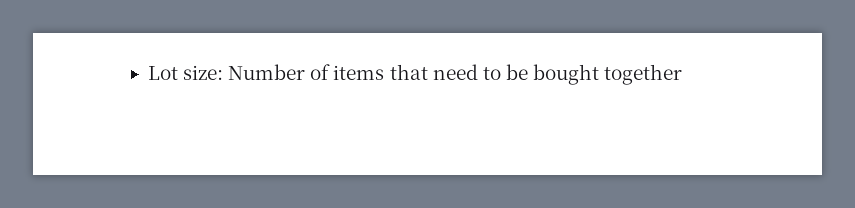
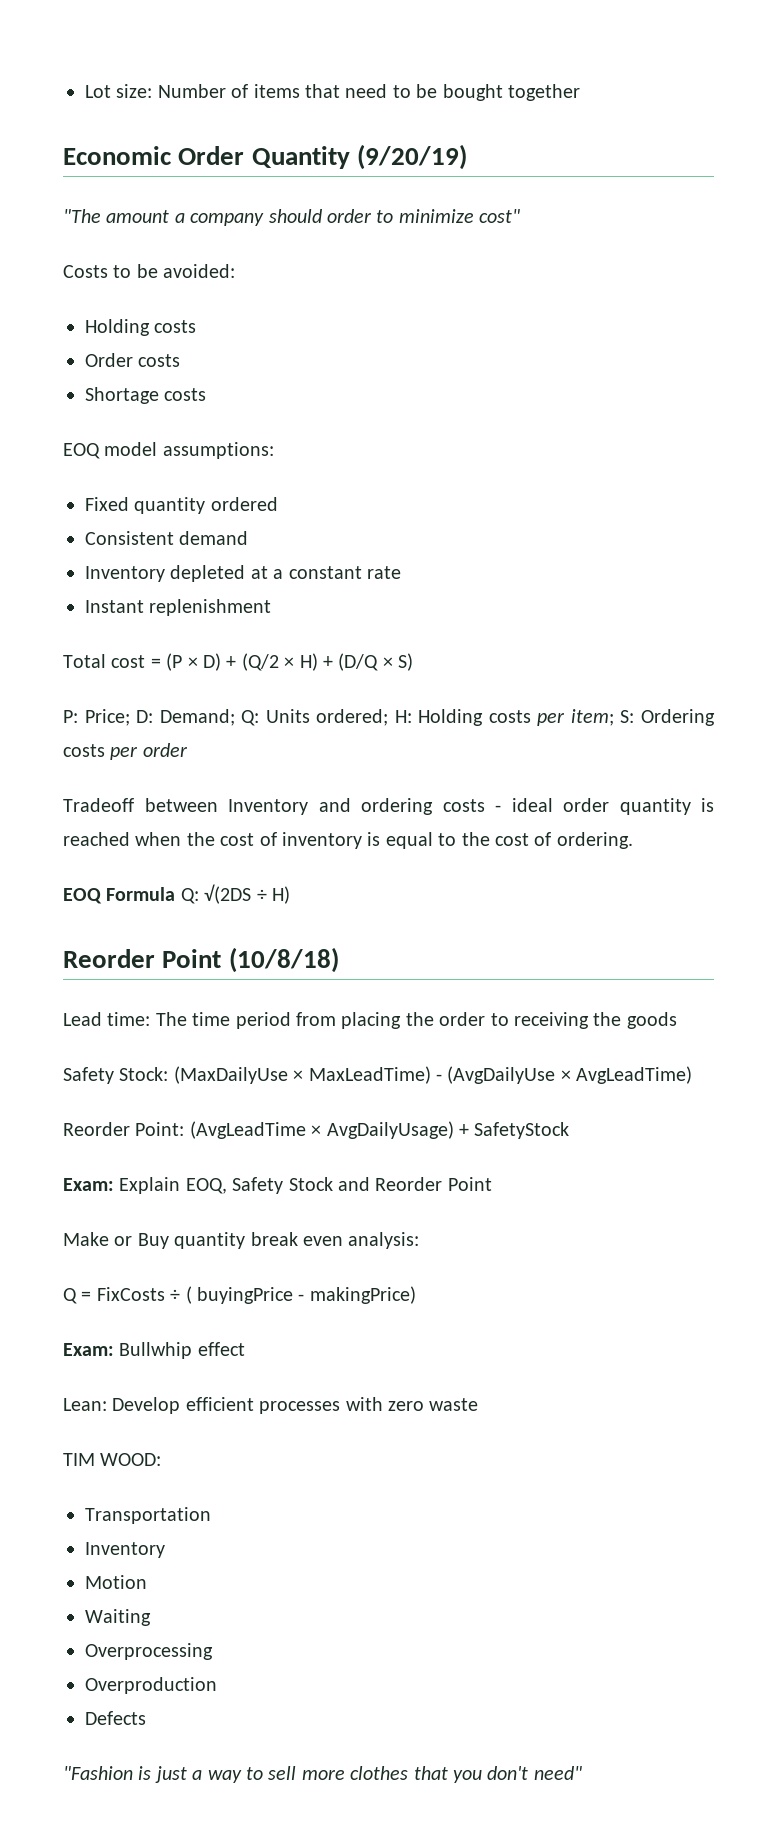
+ Economic Order Quantity (9/20/19)
+ "The amount a company should order to minimize cost"
+ Costs to be avoided:
+ Holding costs
+ Order costs
+ Shortage costs
+ EOQ model assumptions:
+ Fixed quantity ordered
+ Consistent demand
+ Inventory depleted at a constant rate
+ Instant replenishment
+ Total cost = (P × D) + (Q/2 × H) + (D/Q × S)
+ P: Price; D: Demand; Q: Units ordered; H: Holding costs per item; S: Ordering costs per order
+ Tradeoff between Inventory and ordering costs - ideal order quantity is reached when the cost of inventory is equal to the cost of ordering.
+ EOQ Formula Q: √(2DS ÷ H)
+ Reorder Point (10/8/18)
+ Lead time: The time period from placing the order to receiving the goods
+ Safety Stock: (MaxDailyUse × MaxLeadTime) - (AvgDailyUse × AvgLeadTime)
+ Reorder Point: (AvgLeadTime × AvgDailyUsage) + SafetyStock
+ Exam: Explain EOQ, Safety Stock and Reorder Point
+ Make or Buy quantity break even analysis:
+ Q = FixCosts ÷ ( buyingPrice - makingPrice)
+ Exam: Bullwhip effect
+ Lean: Develop efficient processes with zero waste
+ TIM WOOD:
+ Transportation
+ Inventory
+ Motion
+ Waiting
+ Overprocessing
+ Overproduction
+ Defects
+ "Fashion is just a way to sell more clothes that you don't need"

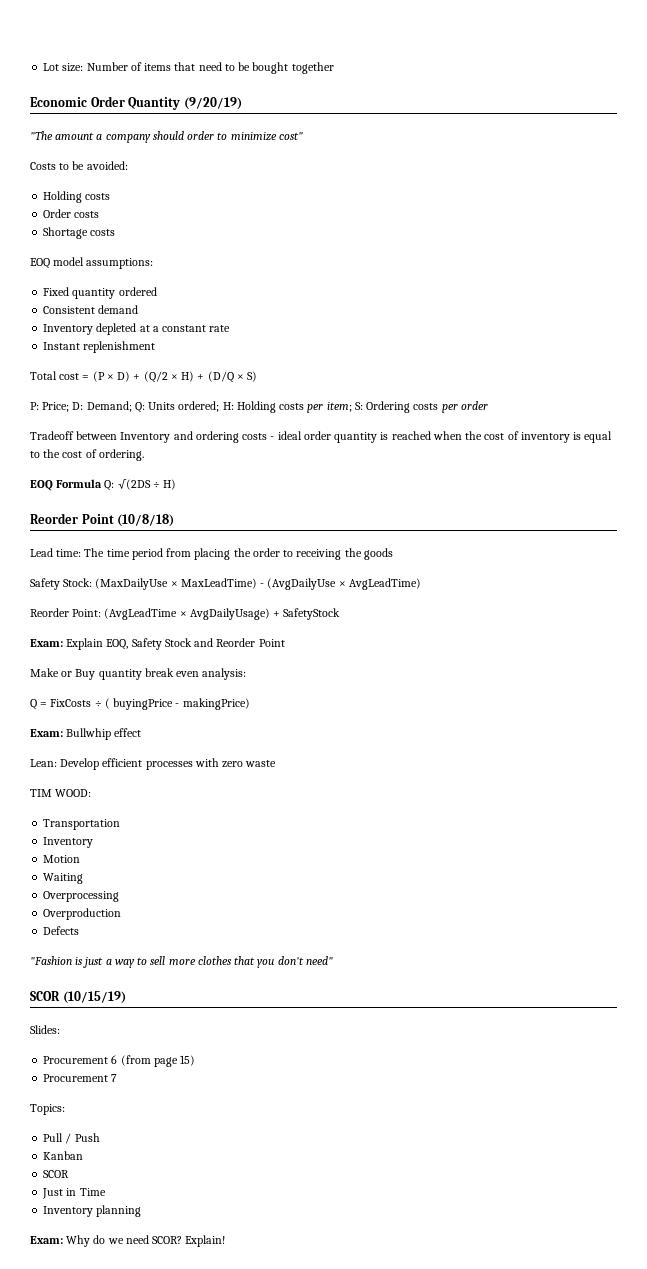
+ SCOR (10/15/19)
+ Slides:
+ Procurement 6 (from page 15)
+ Procurement 7
+ Topics:
+ Pull / Push
+ Kanban
+ SCOR
+ Just in Time
+ Inventory planning
+ Exam: Why do we need SCOR? Explain!

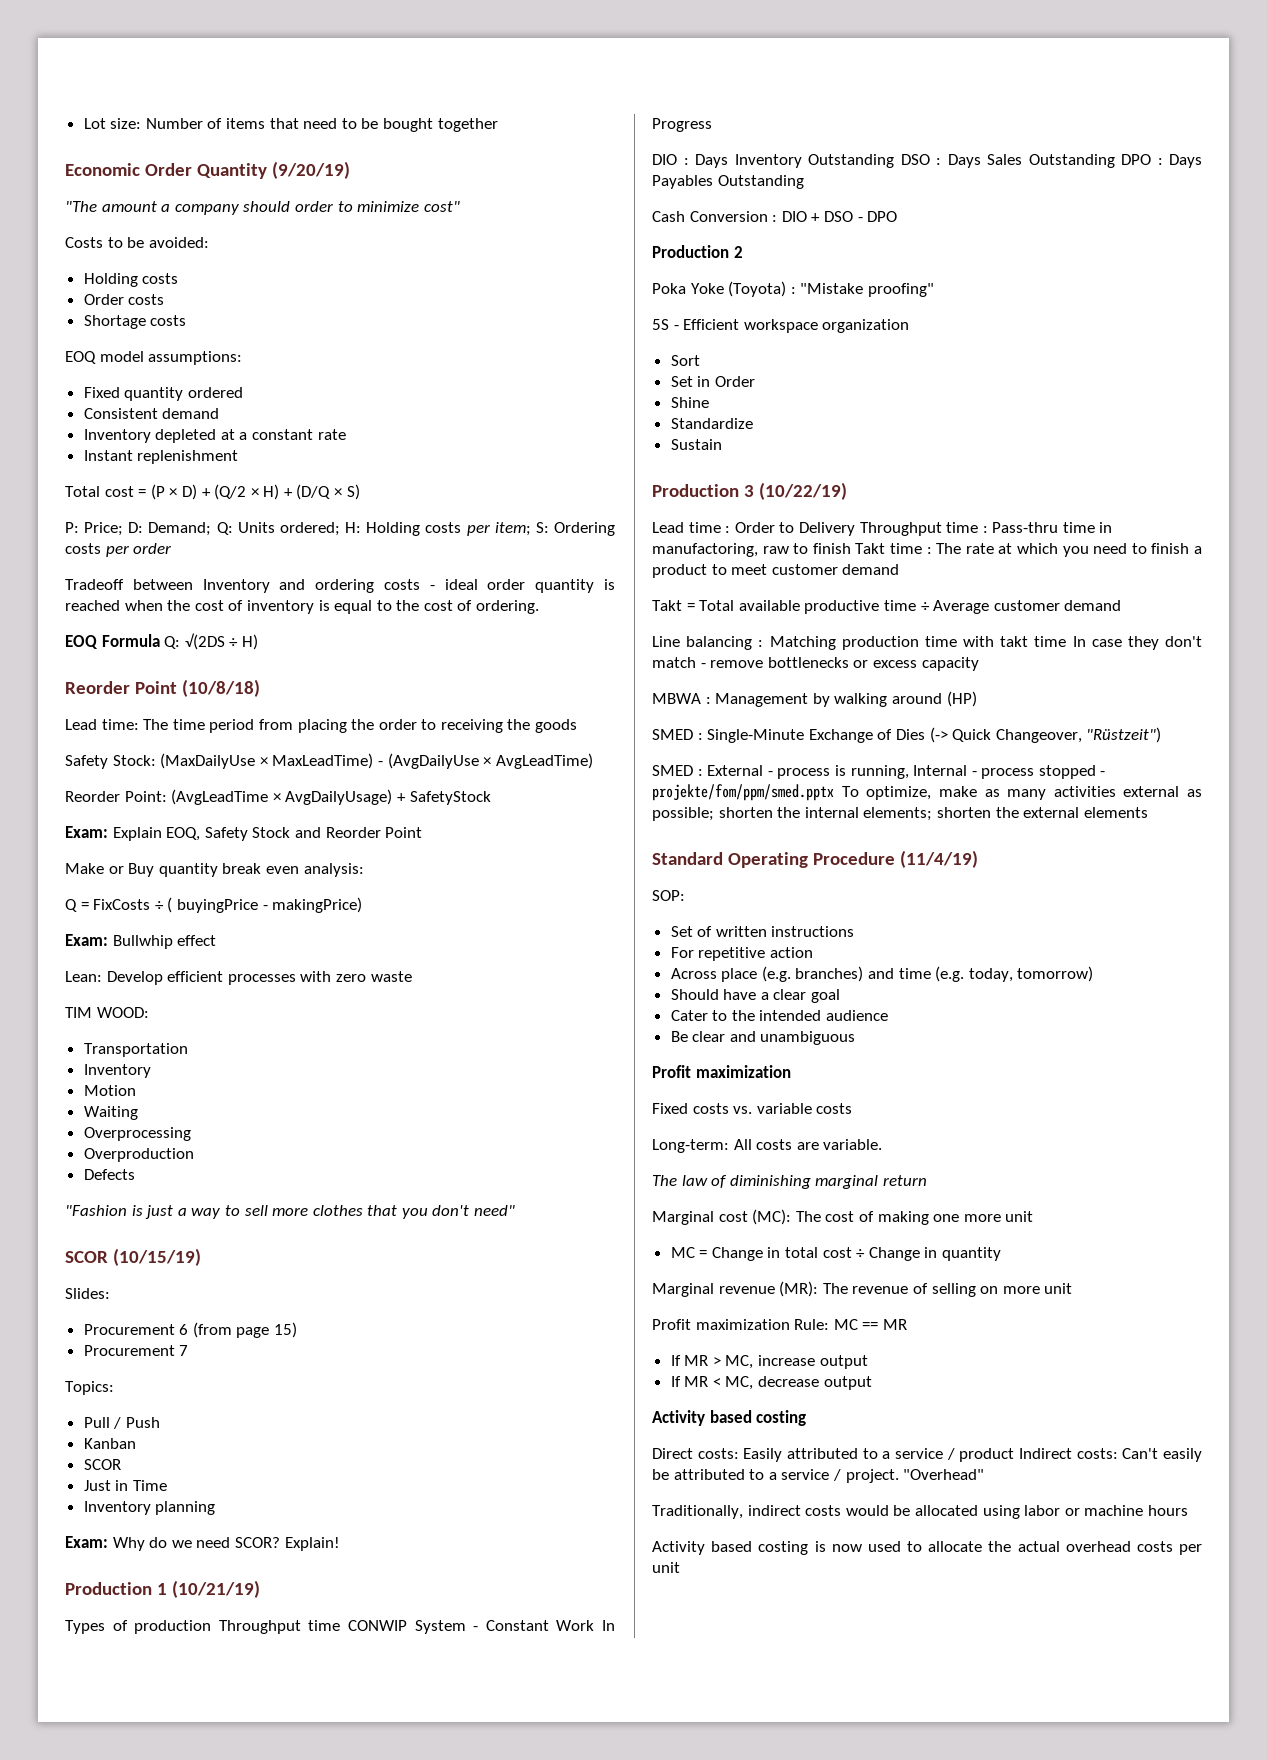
+ Production 1 (10/21/19)
+ Types of production Throughput time CONWIP System - Constant Work In Progress
+ DIO : Days Inventory Outstanding DSO : Days Sales Outstanding DPO : Days Payables Outstanding
+ Cash Conversion : DIO + DSO - DPO
+ Production 2
+ Poka Yoke (Toyota) : "Mistake proofing"
+ 5S - Efficient workspace organization
+ Sort
+ Set in Order
+ Shine
+ Standardize
+ Sustain
+ Production 3 (10/22/19)
+ Lead time : Order to Delivery Throughput time : Pass-thru time in manufactoring, raw to finish Takt time : The rate at which you need to finish a product to meet customer demand
+ Takt = Total available productive time ÷ Average customer demand
+ Line balancing : Matching production time with takt time In case they don't match - remove bottlenecks or excess capacity
+ MBWA : Management by walking around (HP)
+ SMED : Single-Minute Exchange of Dies (-> Quick Changeover, "Rüstzeit")
+ SMED : External - process is running, Internal - process stopped - projekte/fom/ppm/smed.pptx To optimize, make as many activities external as possible; shorten the internal elements; shorten the external elements
+ Standard Operating Procedure (11/4/19)
+ SOP:
+ Set of written instructions
+ For repetitive action
+ Across place (e.g. branches) and time (e.g. today, tomorrow)
+ Should have a clear goal
+ Cater to the intended audience
+ Be clear and unambiguous
+ Profit maximization
+ Fixed costs vs. variable costs
+ Long-term: All costs are variable.
+ The law of diminishing marginal return
+ Marginal cost (MC): The cost of making one more unit
+ MC = Change in total cost ÷ Change in quantity
+ Marginal revenue (MR): The revenue of selling on more unit
+ Profit maximization Rule: MC == MR
+ If MR > MC, increase output
+ If MR < MC, decrease output
+ Activity based costing
+ Direct costs: Easily attributed to a service / product Indirect costs: Can't easily be attributed to a service / project. "Overhead"
+ Traditionally, indirect costs would be allocated using labor or machine hours
+ Activity based costing is now used to allocate the actual overhead costs per unit

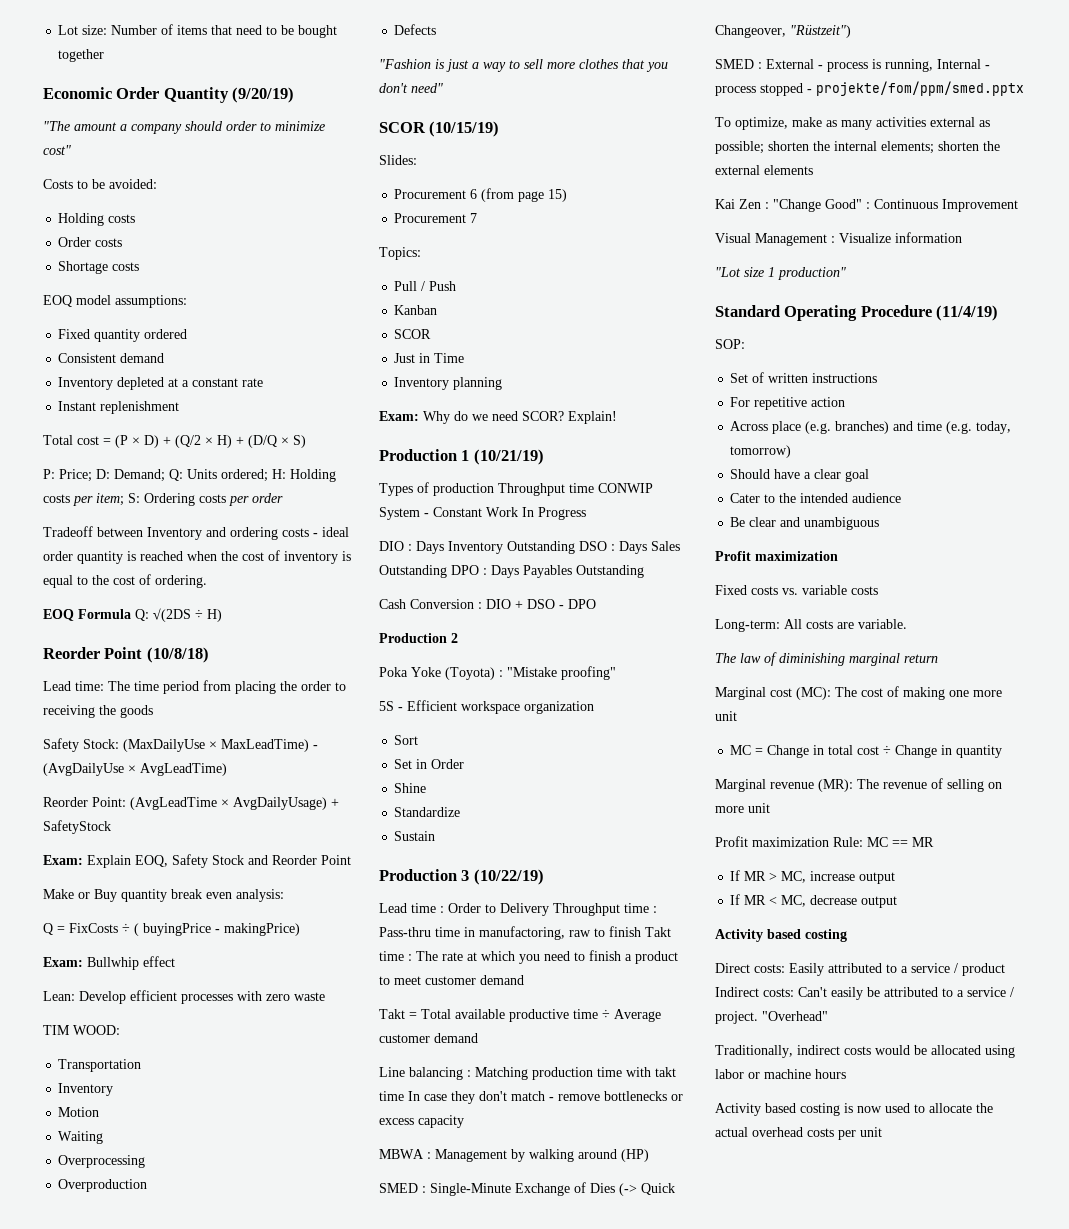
- SMED : External - process is running, Internal - process stopped - projekte/fom/ppm/smed.pptx To optimize, make as many activities external as possible; shorten the internal elements; shorten the external elements
+ SMED : External - process is running, Internal - process stopped - projekte/fom/ppm/smed.pptx
+ To optimize, make as many activities external as possible; shorten the internal elements; shorten the external elements
+ Kai Zen : "Change Good" : Continuous Improvement
+ Visual Management : Visualize information
+ "Lot size 1 production"

